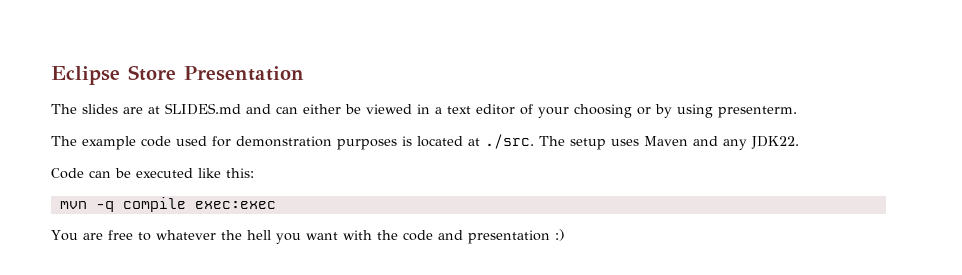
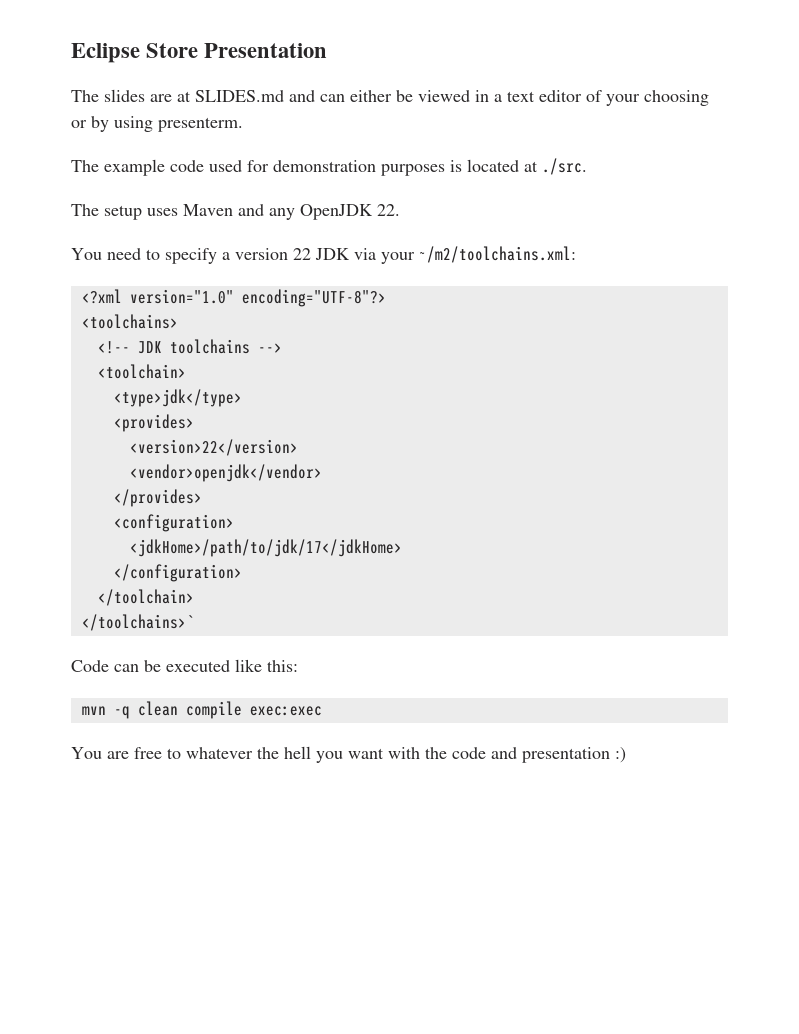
- The example code used for demonstration purposes is located at ./src. The setup uses Maven and any JDK22.
+ The example code used for demonstration purposes is located at ./src.
+ The setup uses Maven and any OpenJDK 22.
+ You need to specify a version 22 JDK via your ~/m2/toolchains.xml:
+ <?xml version="1.0" encoding="UTF-8"?>
+ <toolchains>
+ <!-- JDK toolchains -->
+ <toolchain>
+ <type>jdk</type>
+ <provides>
+ <version>22</version>
+ <vendor>openjdk</vendor>
+ </provides>
+ <configuration>
+ <jdkHome>/path/to/jdk/17</jdkHome>
+ </configuration>
+ </toolchain>
+ </toolchains>`
- mvn -q compile exec:exec
+ mvn -q clean compile exec:exec

